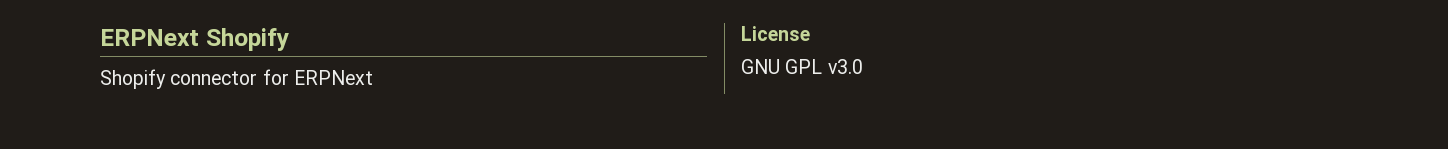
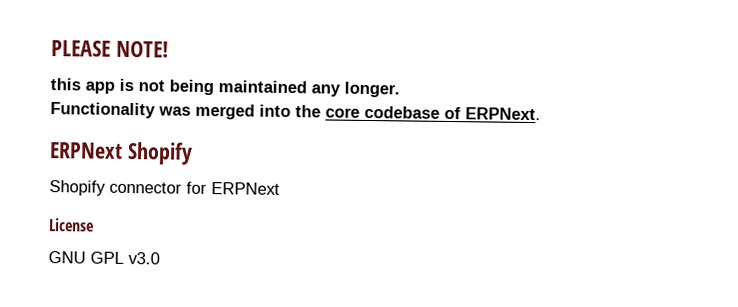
+ PLEASE NOTE!
+ this app is not being maintained any longer.
+ Functionality was merged into the core codebase of ERPNext.

